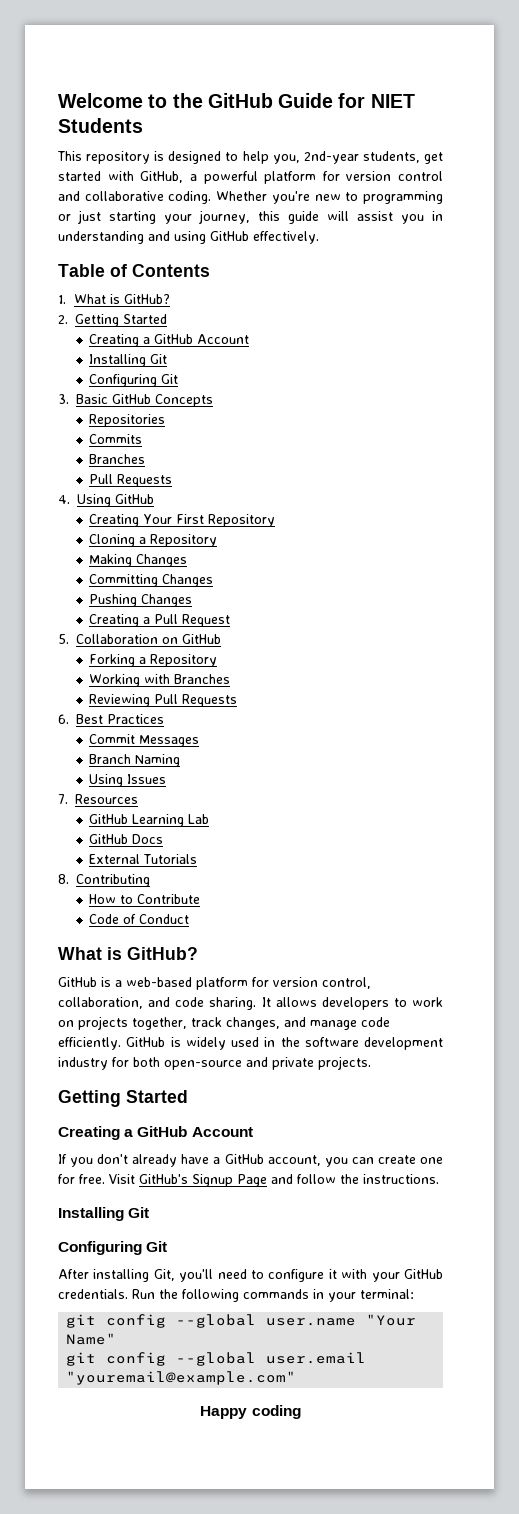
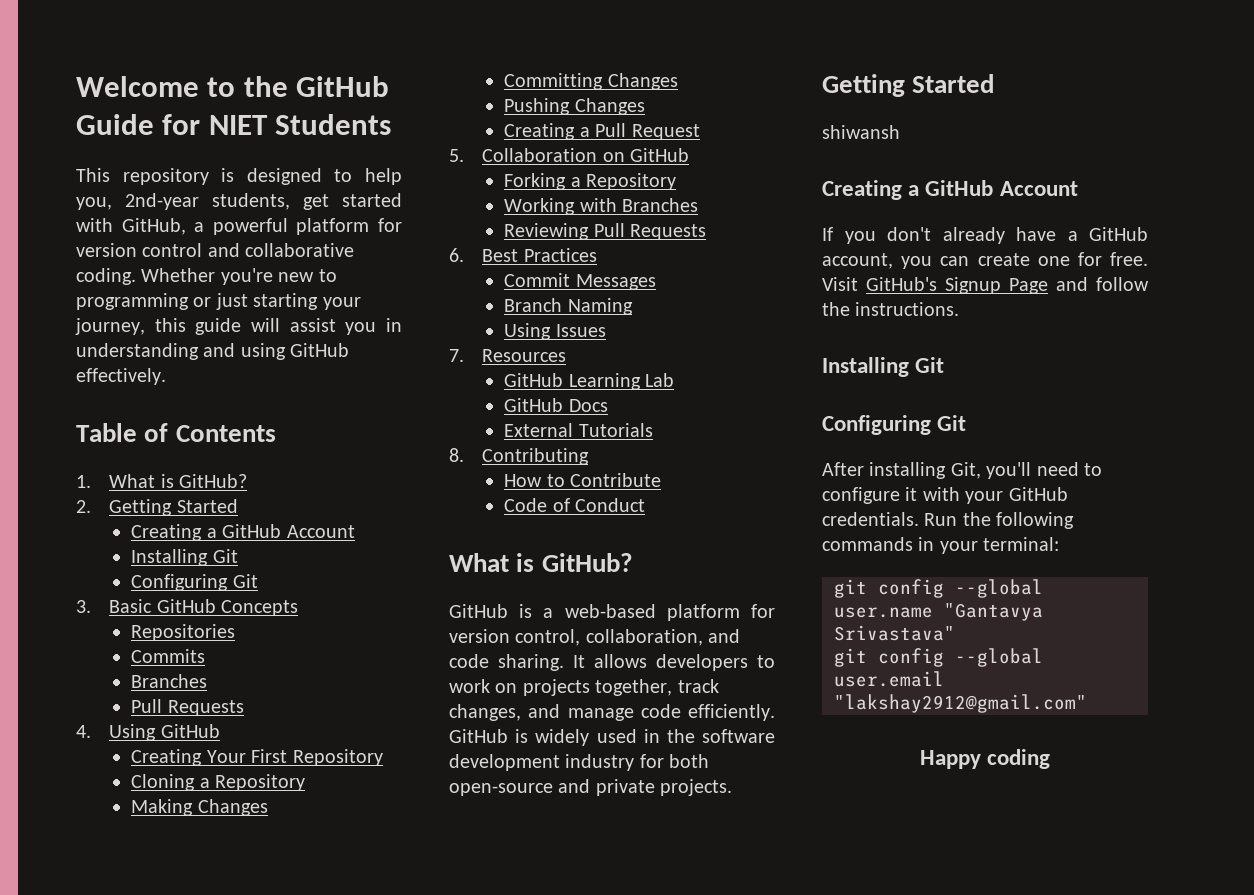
+ shiwansh
- git config --global user.name "Your Name"
+ git config --global user.name "Gantavya Srivastava"
- git config --global user.email "youremail@example.com"
+ git config --global user.email "lakshay2912@gmail.com"

